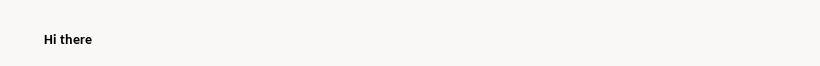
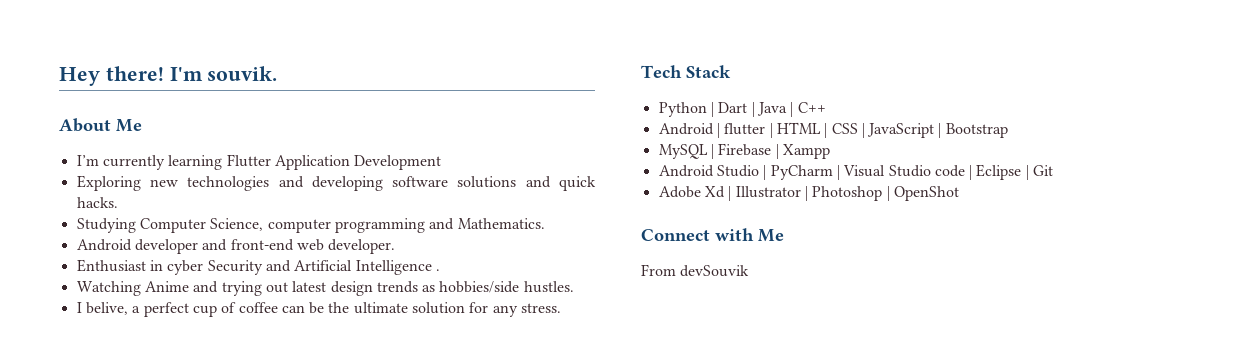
- Hi there
+ Hey there! I'm souvik.
+ About Me
+ I’m currently learning Flutter Application Development
+ Exploring new technologies and developing software solutions and quick hacks.
+ Studying Computer Science, computer programming and Mathematics.
+ Android developer and front-end web developer.
+ Enthusiast in cyber Security and Artificial Intelligence .
+ Watching Anime and trying out latest design trends as hobbies/side hustles.
+ I belive, a perfect cup of coffee can be the ultimate solution for any stress.
+ Tech Stack
+ Python | Dart | Java | C++
+ Android | flutter | HTML | CSS | JavaScript | Bootstrap
+ MySQL | Firebase | Xampp
+ Android Studio | PyCharm | Visual Studio code | Eclipse | Git
+ Adobe Xd | Illustrator | Photoshop | OpenShot
+ Connect with Me
+ From devSouvik

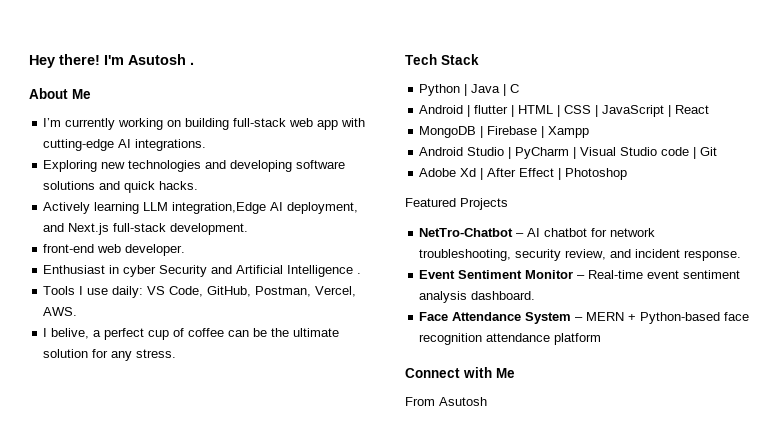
- I'm souvik.
+ I'm Asutosh .
- I’m currently learning Flutter Application Development
+ I’m currently working on building full-stack web app with cutting-edge AI integrations.
- Studying Computer Science, computer programming and Mathematics.
- Android developer and front-end web developer.
+ Actively learning LLM integration,Edge AI deployment, and Next.js full-stack development.
+ front-end web developer.
- Watching Anime and trying out latest design trends as hobbies/side hustles.
+ Tools I use daily: VS Code, GitHub, Postman, Vercel, AWS.
- Python | Dart | Java | C++
+ Python | Java | C
- Android | flutter | HTML | CSS | JavaScript | Bootstrap
- MySQL | Firebase | Xampp
+ Android | flutter | HTML | CSS | JavaScript | React
+ MongoDB | Firebase | Xampp
- Android Studio | PyCharm | Visual Studio code | Eclipse | Git
+ Android Studio | PyCharm | Visual Studio code | Git
- Adobe Xd | Illustrator | Photoshop | OpenShot
+ Adobe Xd | After Effect | Photoshop
+ Featured Projects
+ NetTro-Chatbot – AI chatbot for network troubleshooting, security review, and incident response.
+ Event Sentiment Monitor – Real-time event sentiment analysis dashboard.
+ Face Attendance System – MERN + Python-based face recognition attendance platform
- From devSouvik
+ From Asutosh

